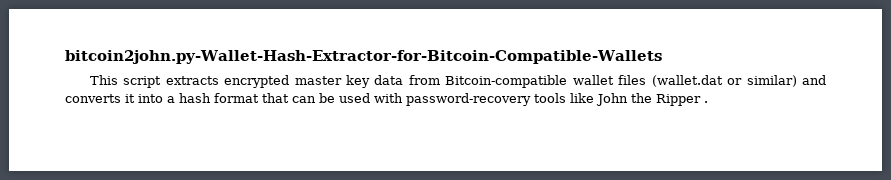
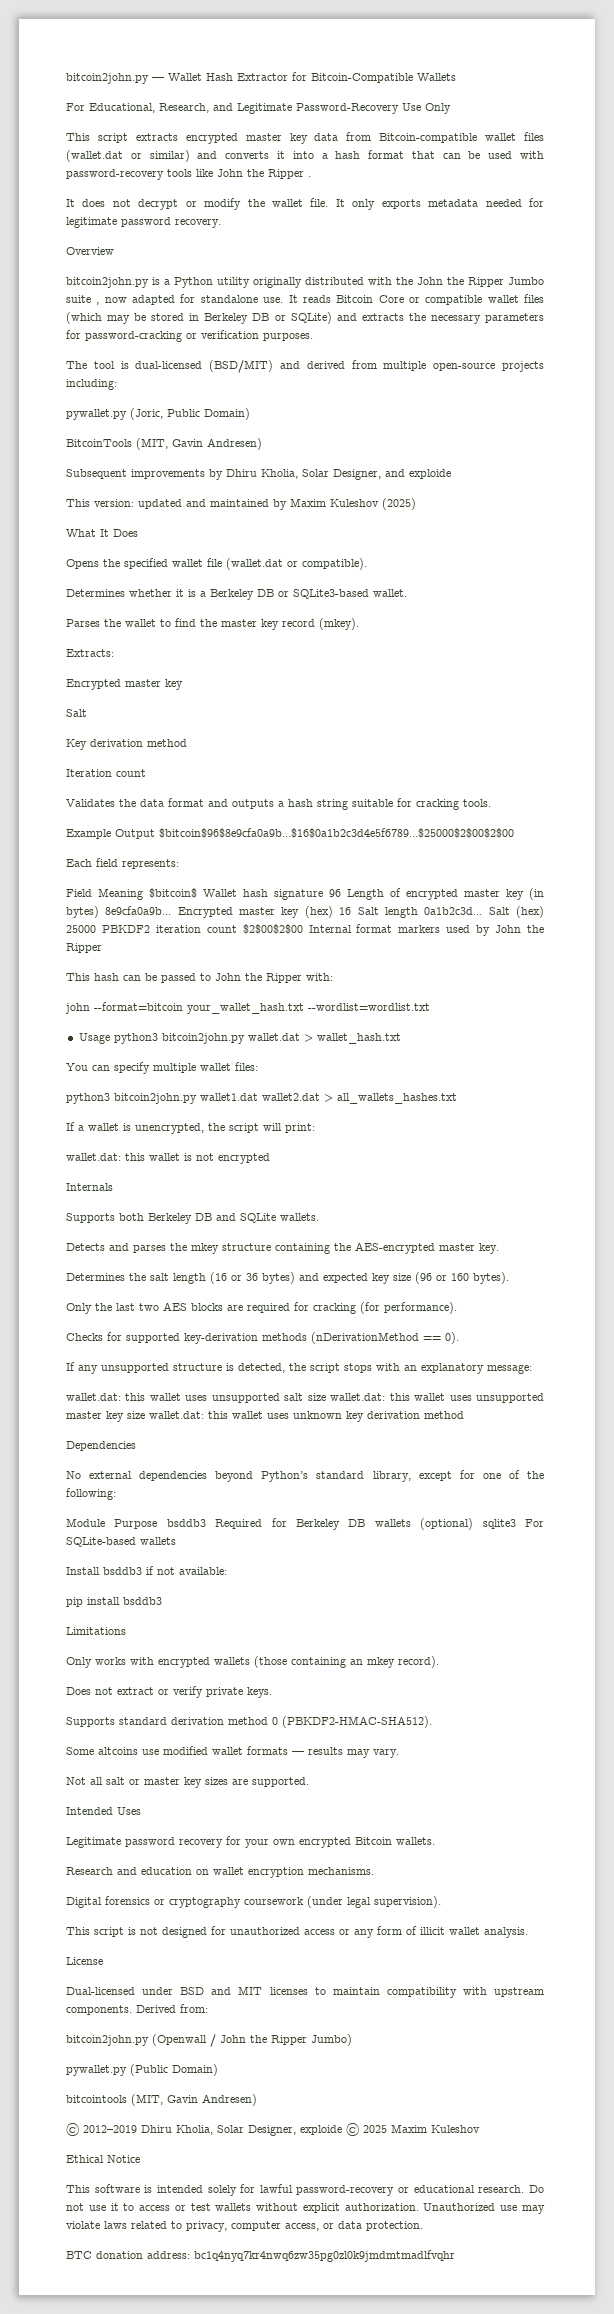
- bitcoin2john.py-Wallet-Hash-Extractor-for-Bitcoin-Compatible-Wallets
+ bitcoin2john.py — Wallet Hash Extractor for Bitcoin-Compatible Wallets
+ For Educational, Research, and Legitimate Password-Recovery Use Only
+ It does not decrypt or modify the wallet file. It only exports metadata needed for legitimate password recovery.
+ Overview
+ bitcoin2john.py is a Python utility originally distributed with the John the Ripper Jumbo suite , now adapted for standalone use. It reads Bitcoin Core or compatible wallet files (which may be stored in Berkeley DB or SQLite) and extracts the necessary parameters for password-cracking or verification purposes.
+ The tool is dual-licensed (BSD/MIT) and derived from multiple open-source projects including:
+ pywallet.py (Joric, Public Domain)
+ BitcoinTools (MIT, Gavin Andresen)
+ Subsequent improvements by Dhiru Kholia, Solar Designer, and exploide
+ This version: updated and maintained by Maxim Kuleshov (2025)
+ What It Does
+ Opens the specified wallet file (wallet.dat or compatible).
+ Determines whether it is a Berkeley DB or SQLite3-based wallet.
+ Parses the wallet to find the master key record (mkey).
+ Extracts:
+ Encrypted master key
+ Salt
+ Key derivation method
+ Iteration count
+ Validates the data format and outputs a hash string suitable for cracking tools.
+ Example Output $bitcoin$96$8e9cfa0a9b...$16$0a1b2c3d4e5f6789...$25000$2$00$2$00
+ Each field represents:
+ Field Meaning $bitcoin$ Wallet hash signature 96 Length of encrypted master key (in bytes) 8e9cfa0a9b... Encrypted master key (hex) 16 Salt length 0a1b2c3d... Salt (hex) 25000 PBKDF2 iteration count $2$00$2$00 Internal format markers used by John the Ripper
+ This hash can be passed to John the Ripper with:
+ john --format=bitcoin your_wallet_hash.txt --wordlist=wordlist.txt
+ Usage python3 bitcoin2john.py wallet.dat > wallet_hash.txt
+ You can specify multiple wallet files:
+ python3 bitcoin2john.py wallet1.dat wallet2.dat > all_wallets_hashes.txt
+ If a wallet is unencrypted, the script will print:
+ wallet.dat: this wallet is not encrypted
+ Internals
+ Supports both Berkeley DB and SQLite wallets.
+ Detects and parses the mkey structure containing the AES-encrypted master key.
+ Determines the salt length (16 or 36 bytes) and expected key size (96 or 160 bytes).
+ Only the last two AES blocks are required for cracking (for performance).
+ Checks for supported key-derivation methods (nDerivationMethod == 0).
+ If any unsupported structure is detected, the script stops with an explanatory message:
+ wallet.dat: this wallet uses unsupported salt size wallet.dat: this wallet uses unsupported master key size wallet.dat: this wallet uses unknown key derivation method
+ Dependencies
+ No external dependencies beyond Python’s standard library, except for one of the following:
+ Module Purpose bsddb3 Required for Berkeley DB wallets (optional) sqlite3 For SQLite-based wallets
+ Install bsddb3 if not available:
+ pip install bsddb3
+ Limitations
+ Only works with encrypted wallets (those containing an mkey record).
+ Does not extract or verify private keys.
+ Supports standard derivation method 0 (PBKDF2-HMAC-SHA512).
+ Some altcoins use modified wallet formats — results may vary.
+ Not all salt or master key sizes are supported.
+ Intended Uses
+ Legitimate password recovery for your own encrypted Bitcoin wallets.
+ Research and education on wallet encryption mechanisms.
+ Digital forensics or cryptography coursework (under legal supervision).
+ This script is not designed for unauthorized access or any form of illicit wallet analysis.
+ License
+ Dual-licensed under BSD and MIT licenses to maintain compatibility with upstream components. Derived from:
+ bitcoin2john.py (Openwall / John the Ripper Jumbo)
+ pywallet.py (Public Domain)
+ bitcointools (MIT, Gavin Andresen)
+ © 2012–2019 Dhiru Kholia, Solar Designer, exploide © 2025 Maxim Kuleshov
+ Ethical Notice
+ This software is intended solely for lawful password-recovery or educational research. Do not use it to access or test wallets without explicit authorization. Unauthorized use may violate laws related to privacy, computer access, or data protection.
+ BTC donation address: bc1q4nyq7kr4nwq6zw35pg0zl0k9jmdmtmadlfvqhr

